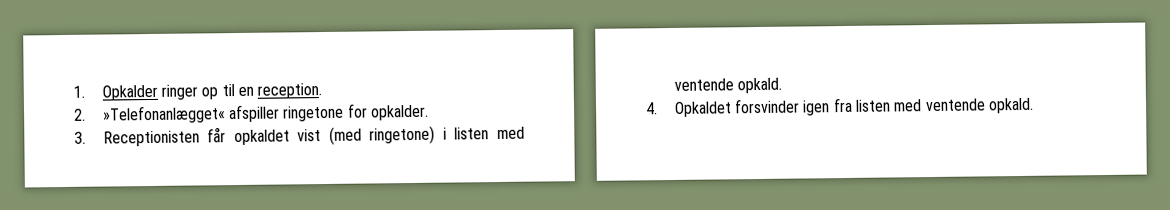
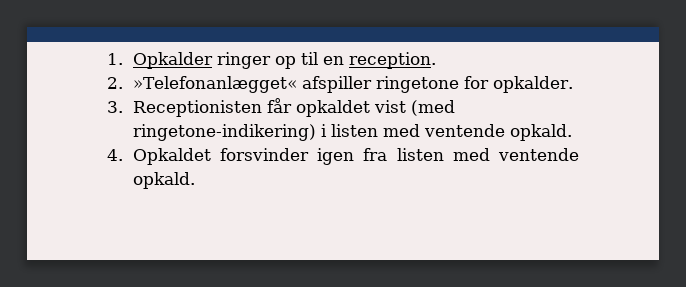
- 3. Receptionisten får opkaldet vist (med ringetone) i listen med ventende opkald.
+ 3. Receptionisten får opkaldet vist (med ringetone-indikering) i listen med ventende opkald.

